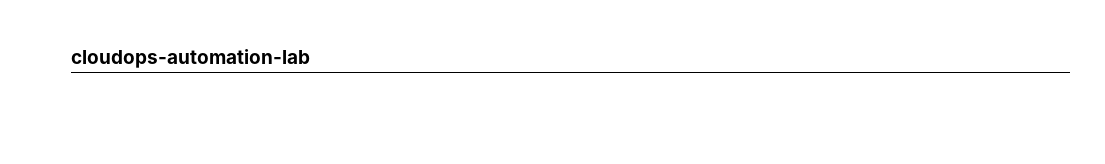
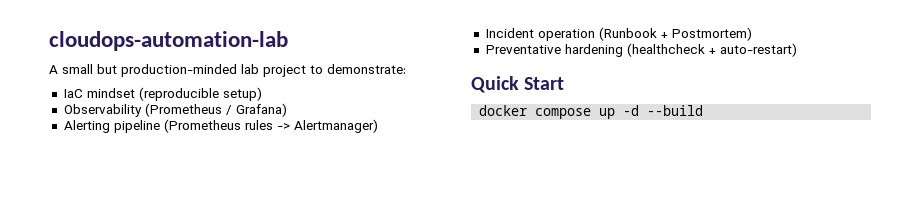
+ A small but production-minded lab project to demonstrate:
+ IaC mindset (reproducible setup)
+ Observability (Prometheus / Grafana)
+ Alerting pipeline (Prometheus rules -> Alertmanager)
+ Incident operation (Runbook + Postmortem)
+ Preventative hardening (healthcheck + auto-restart)
+ Quick Start
+ docker compose up -d --build

